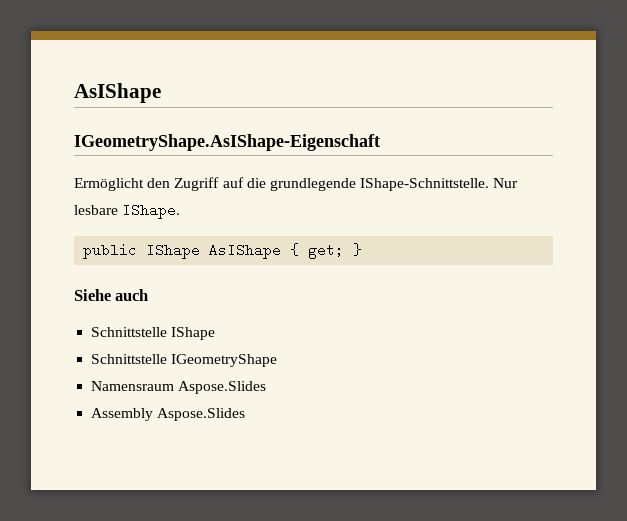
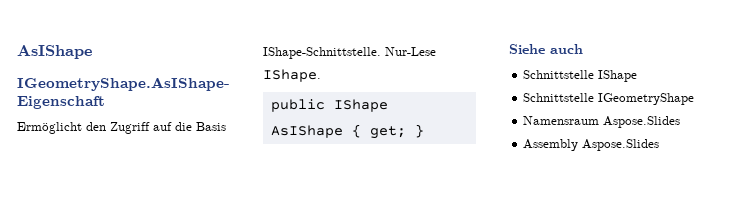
- Ermöglicht den Zugriff auf die grundlegende IShape-Schnittstelle. Nur lesbare IShape.
+ Ermöglicht den Zugriff auf die Basis IShape-Schnittstelle. Nur-Lese IShape.

